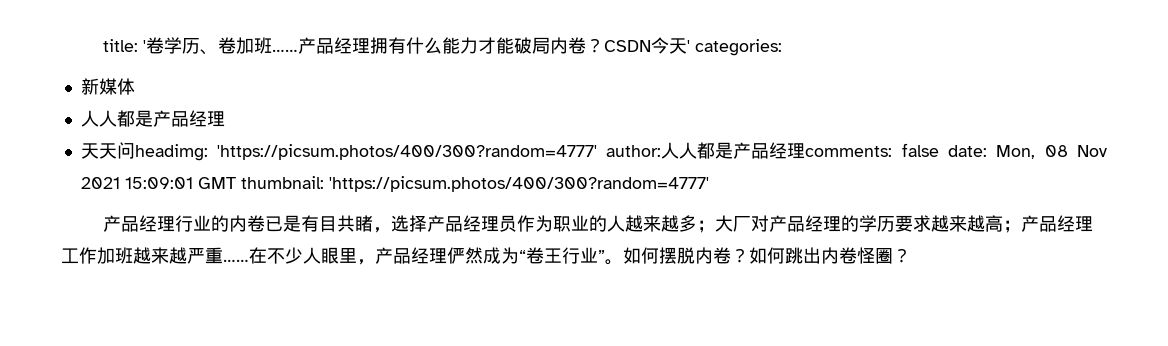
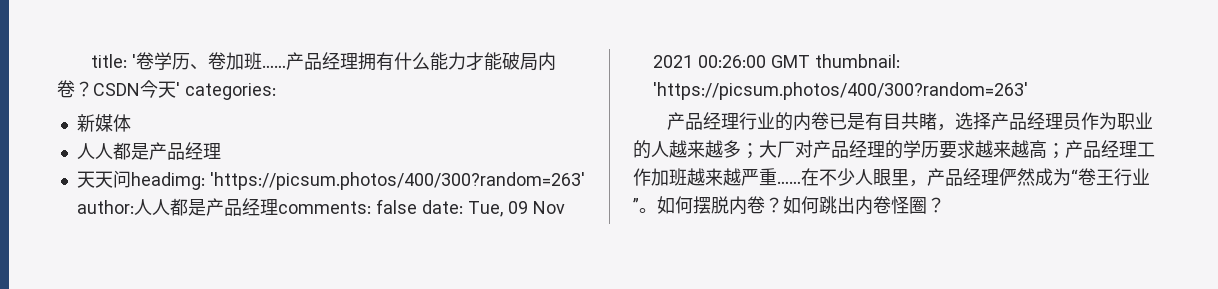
- 天天问headimg: 'https://picsum.photos/400/300?random=4777' author:人人都是产品经理comments: false date: Mon, 08 Nov 2021 15:09:01 GMT thumbnail: 'https://picsum.photos/400/300?random=4777'
+ 天天问headimg: 'https://picsum.photos/400/300?random=263' author:人人都是产品经理comments: false date: Tue, 09 Nov 2021 00:26:00 GMT thumbnail: 'https://picsum.photos/400/300?random=263'

